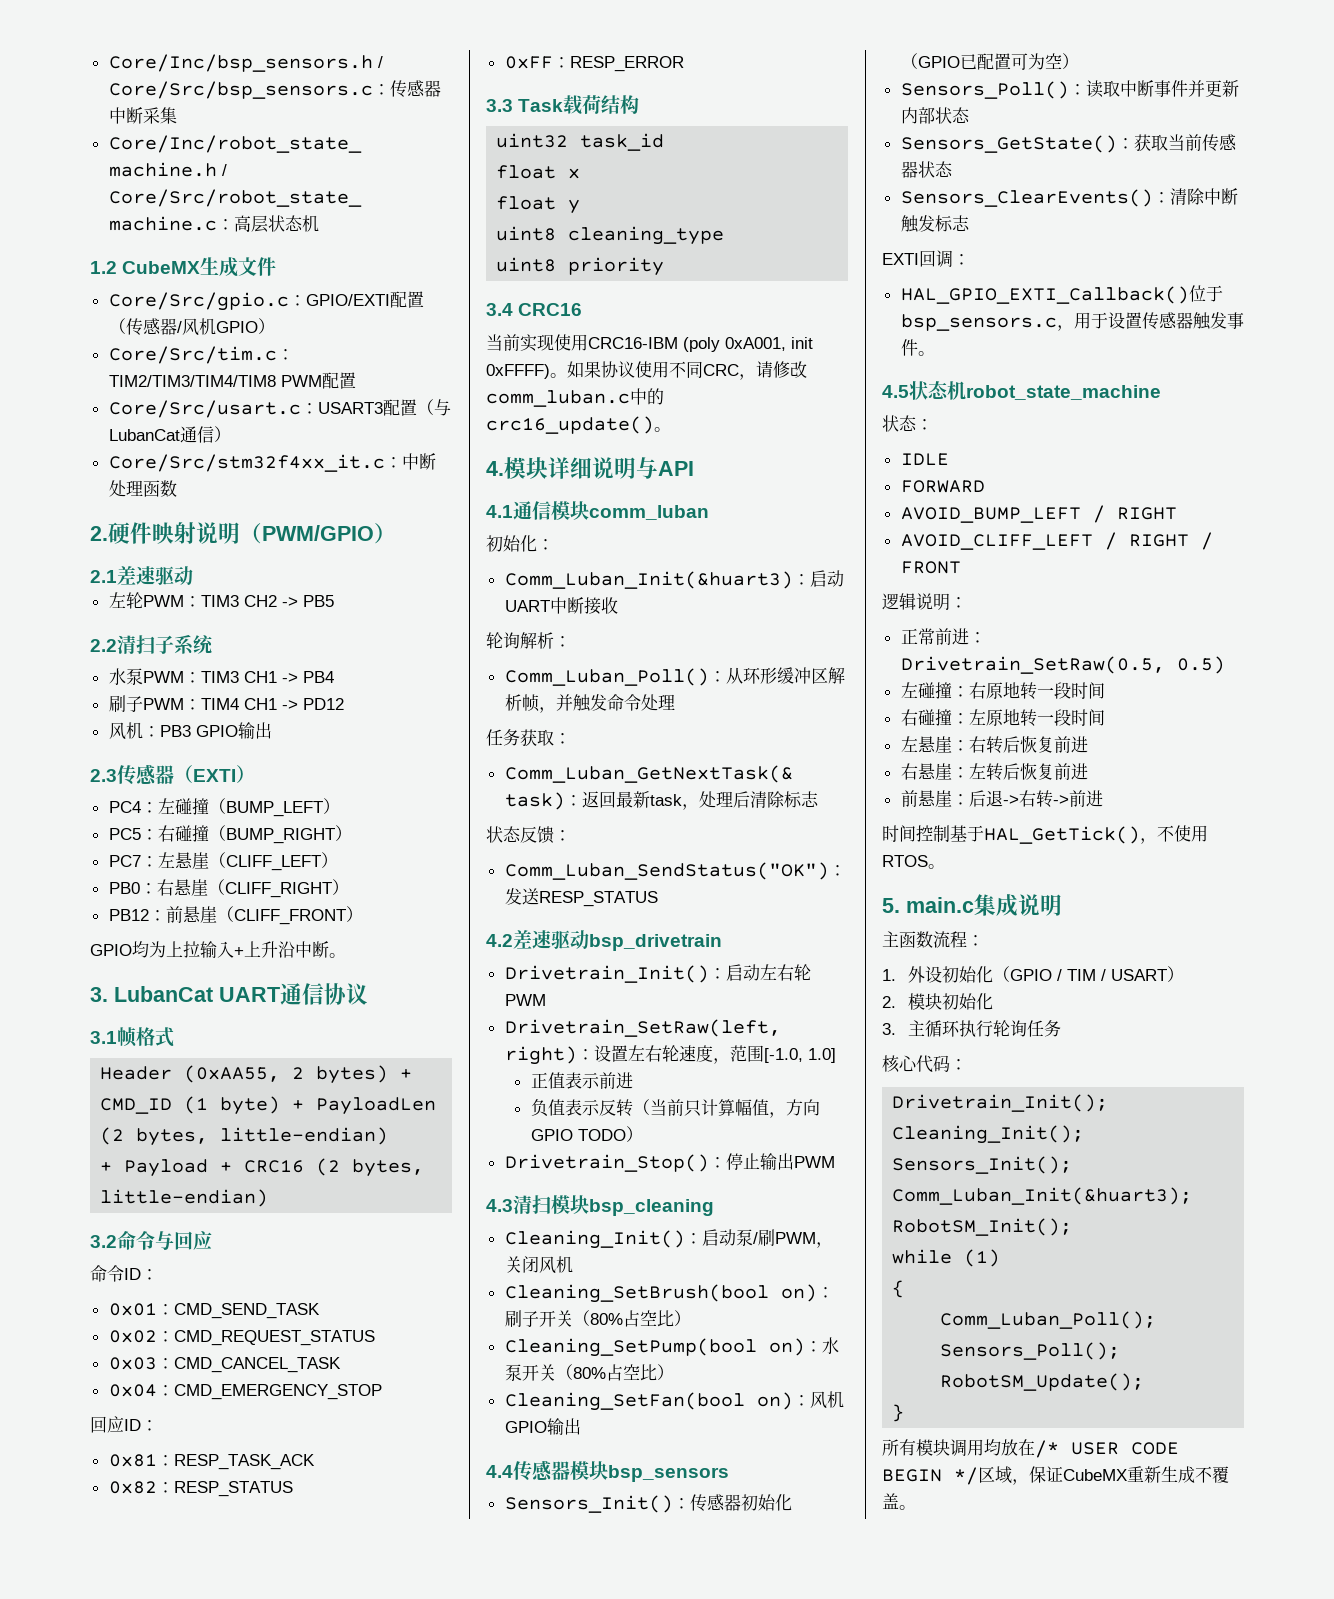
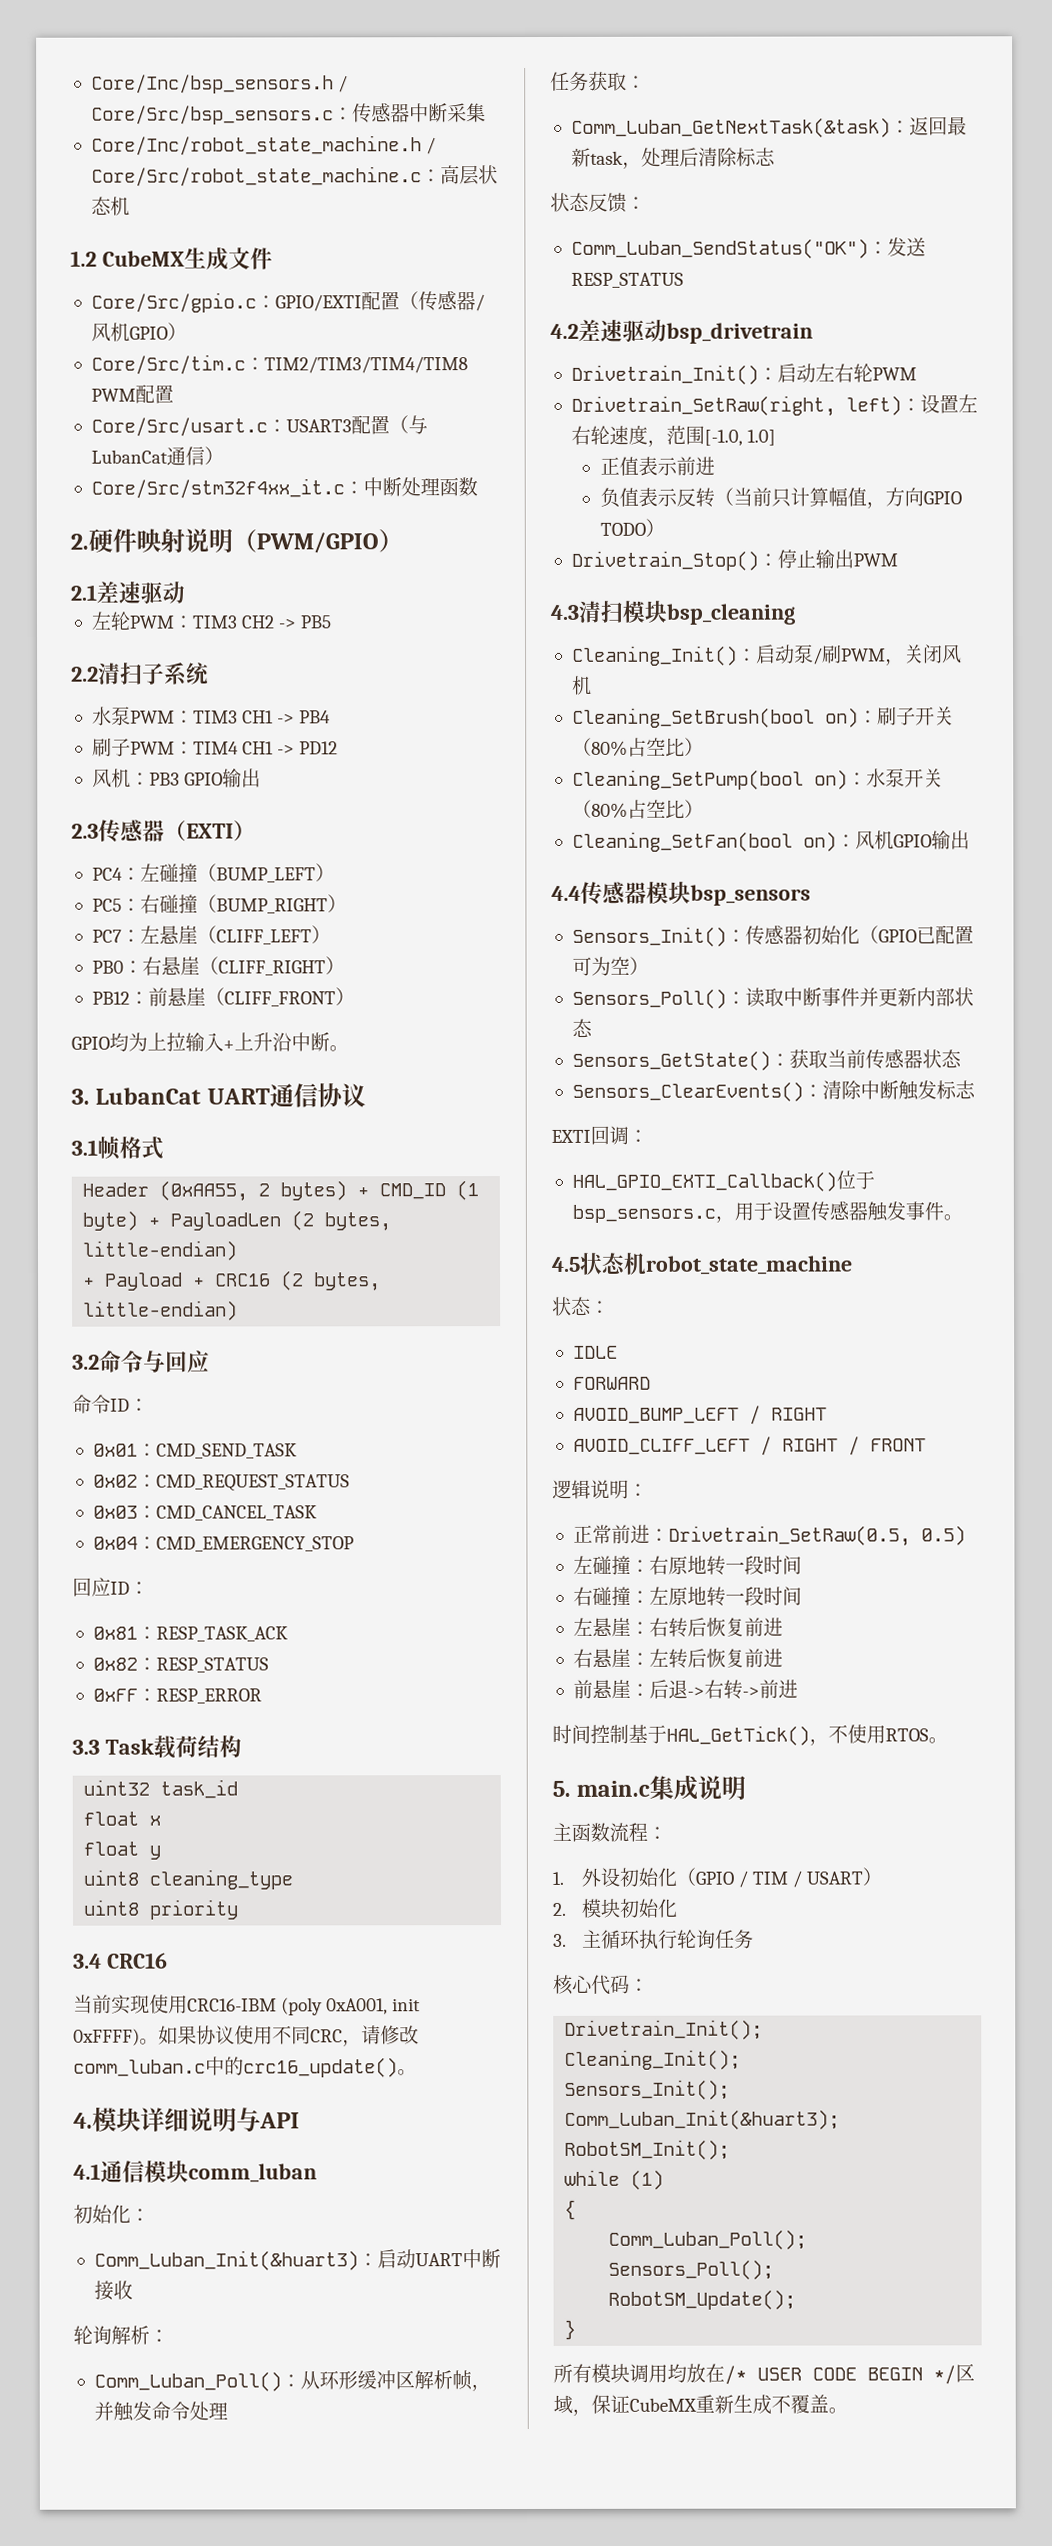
- Drivetrain_SetRaw(left, right)：设置左右轮速度，范围[-1.0, 1.0]
+ Drivetrain_SetRaw(right, left)：设置左右轮速度，范围[-1.0, 1.0]

